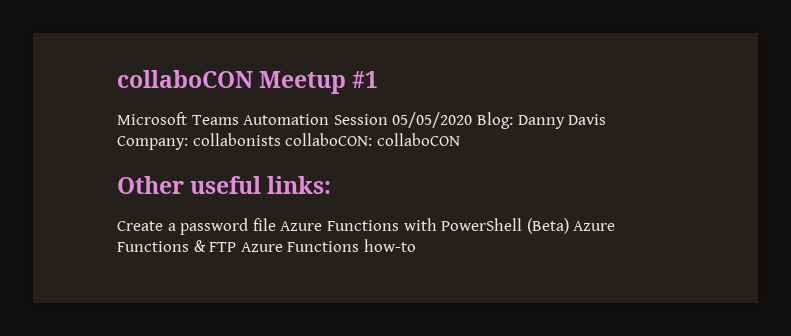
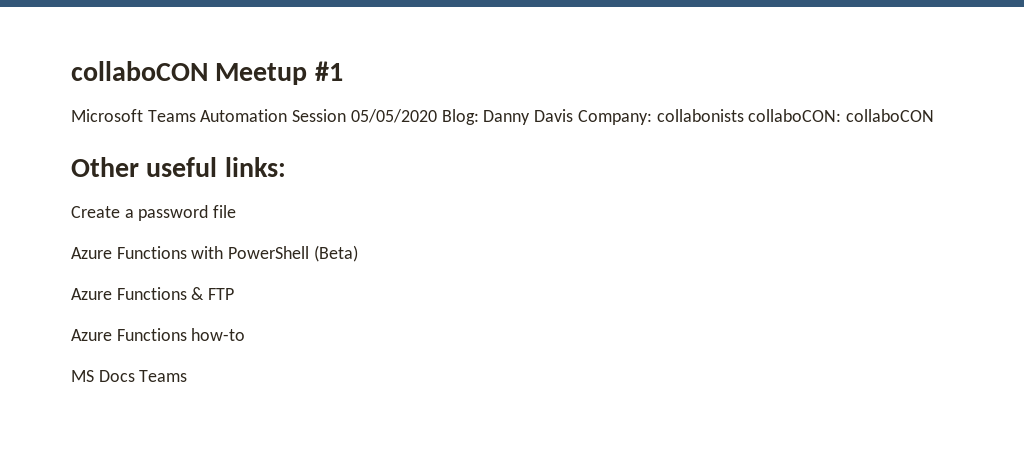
- Create a password file Azure Functions with PowerShell (Beta) Azure Functions & FTP Azure Functions how-to
+ Create a password file
+ Azure Functions with PowerShell (Beta)
+ Azure Functions & FTP
+ Azure Functions how-to
+ MS Docs Teams

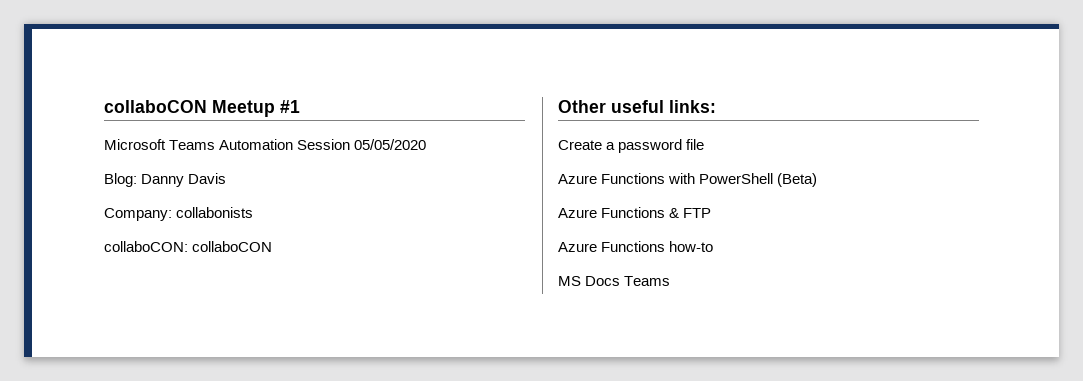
- Microsoft Teams Automation Session 05/05/2020 Blog: Danny Davis Company: collabonists collaboCON: collaboCON
+ Microsoft Teams Automation Session 05/05/2020
+ Blog: Danny Davis
+ Company: collabonists
+ collaboCON: collaboCON

